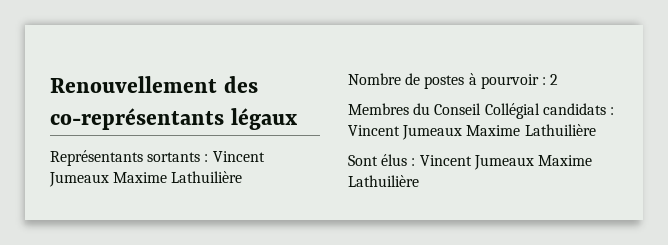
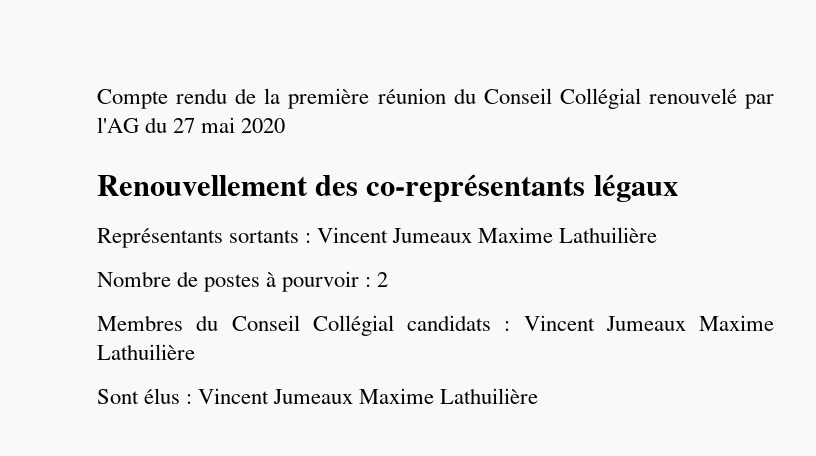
+ Compte rendu de la première réunion du Conseil Collégial renouvelé par l'AG du 27 mai 2020

